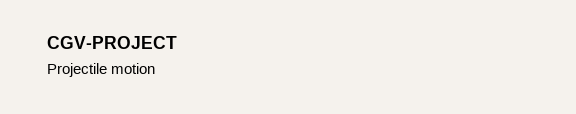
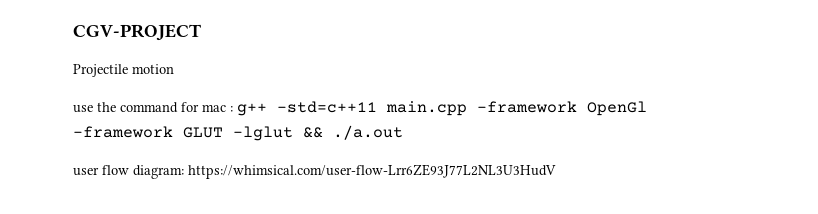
+ use the command for mac : g++ -std=c++11 main.cpp -framework OpenGl -framework GLUT -lglut && ./a.out
+ user flow diagram: https://whimsical.com/user-flow-Lrr6ZE93J77L2NL3U3HudV

